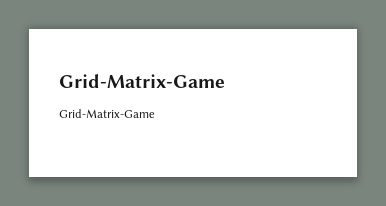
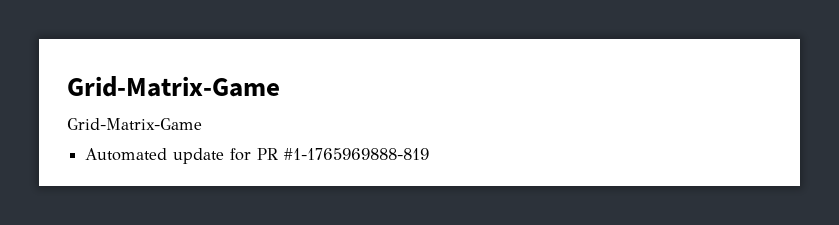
+ Automated update for PR #1-1765969888-819

